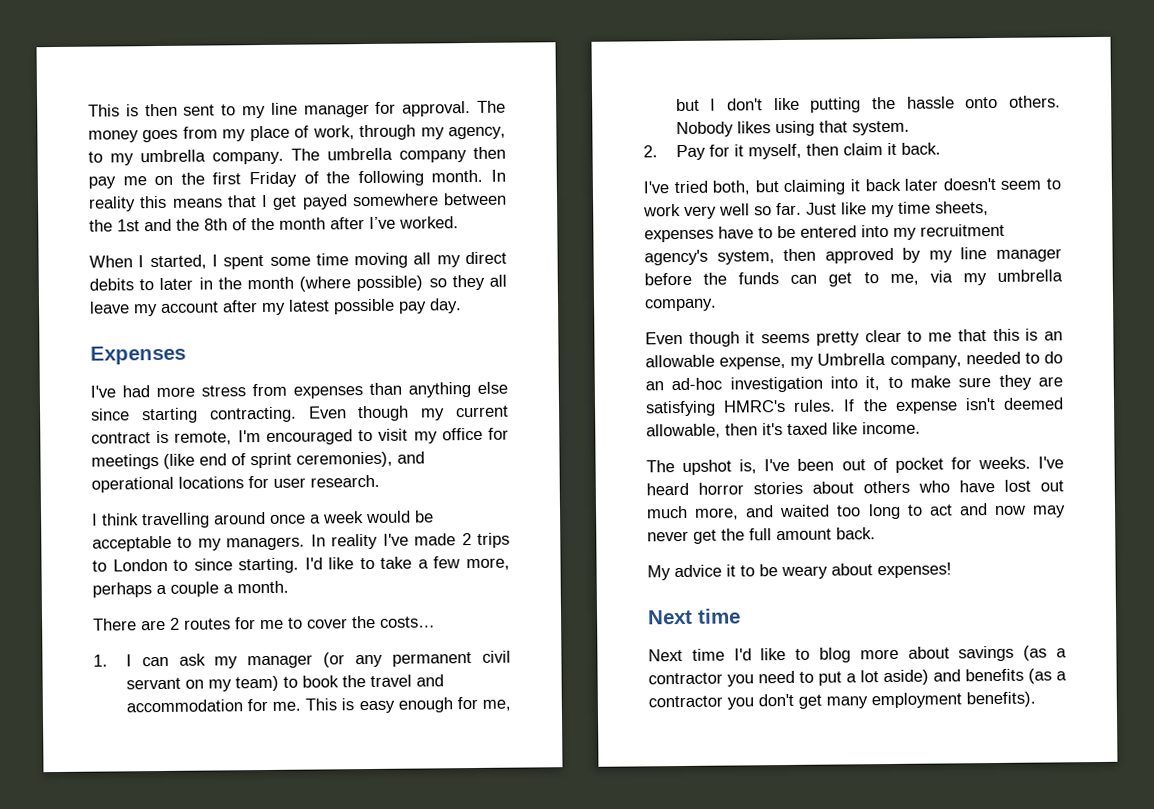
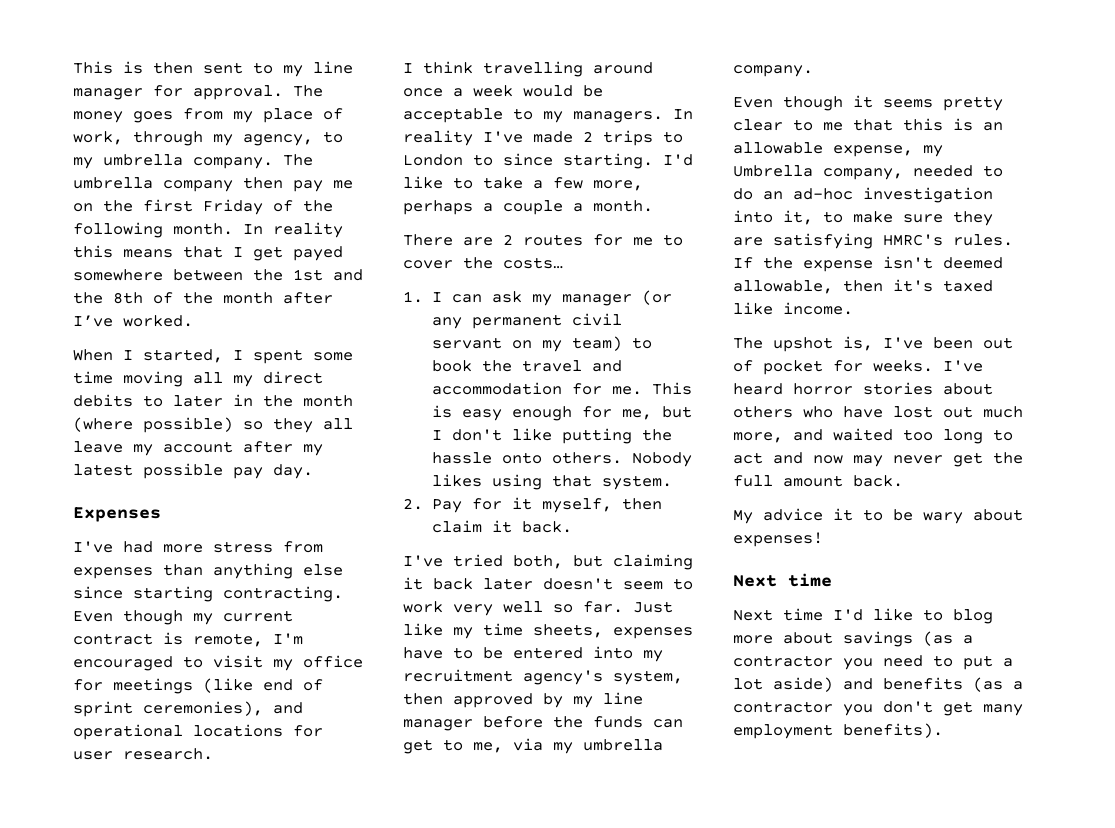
- My advice it to be weary about expenses!
+ My advice it to be wary about expenses!

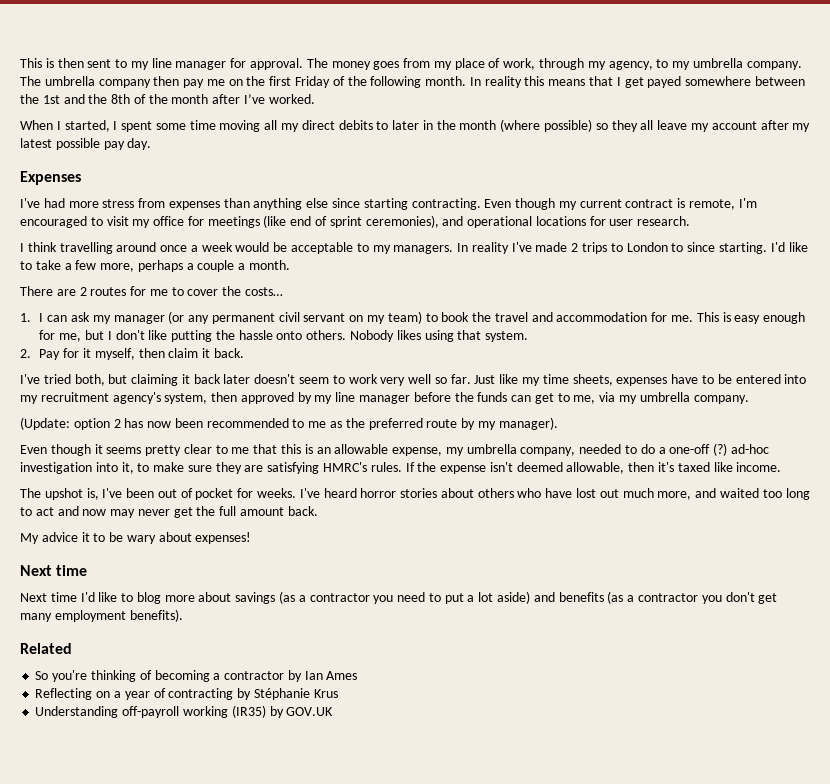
+ (Update: option 2 has now been recommended to me as the preferred route by my manager).
- Even though it seems pretty clear to me that this is an allowable expense, my Umbrella company, needed to do an ad-hoc investigation into it, to make sure they are satisfying HMRC's rules.
+ Even though it seems pretty clear to me that this is an allowable expense, my umbrella company, needed to do a one-off (?) ad-hoc investigation into it, to make sure they are satisfying HMRC's rules.
+ Related
+ So you're thinking of becoming a contractor by Ian Ames
+ Reflecting on a year of contracting by Stéphanie Krus
+ Understanding off-payroll working (IR35) by GOV.UK

